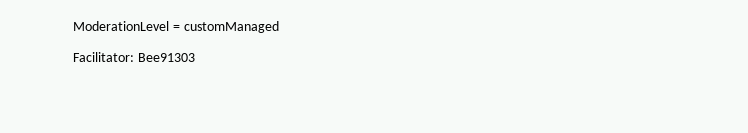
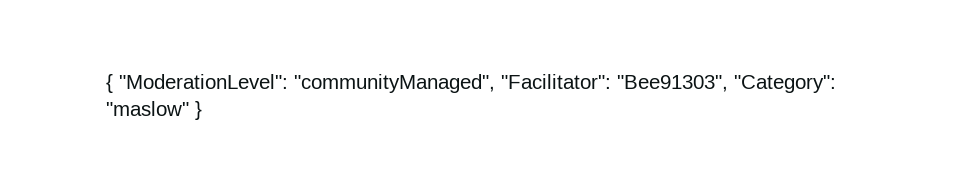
- ModerationLevel = customManaged
- Facilitator: Bee91303
+ { "ModerationLevel": "communityManaged", "Facilitator": "Bee91303", "Category": "maslow" }

